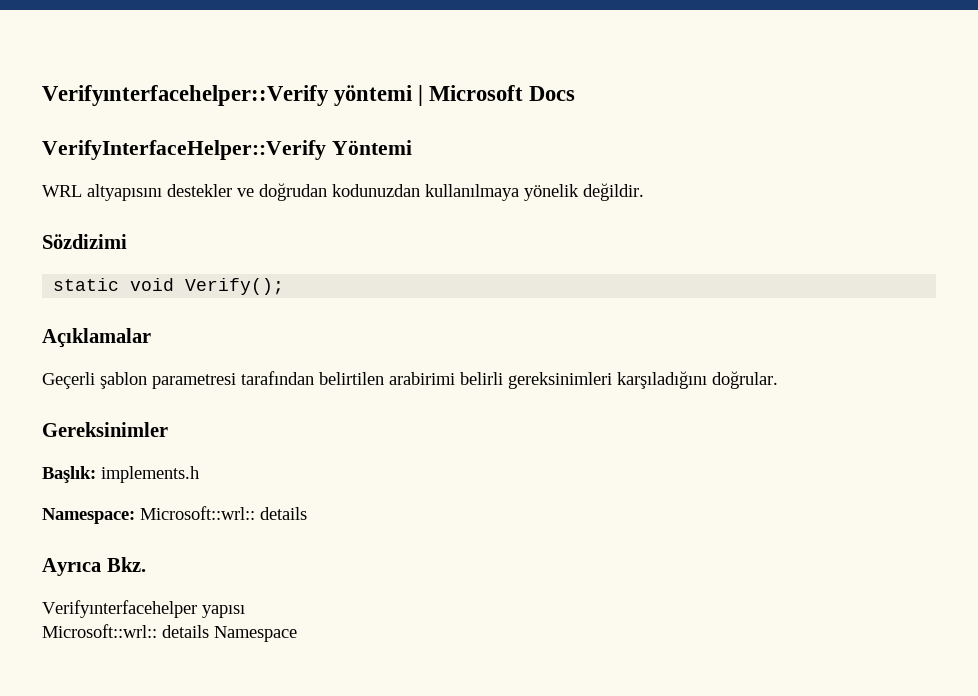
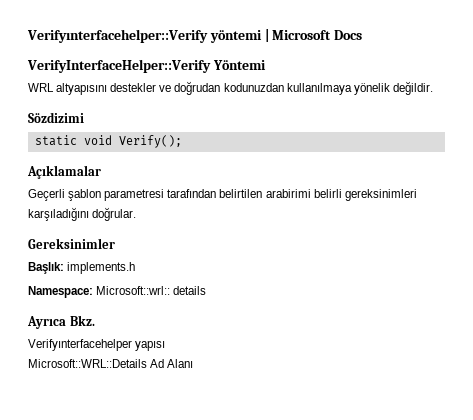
- Microsoft::wrl:: details Namespace
+ Microsoft::WRL::Details Ad Alanı

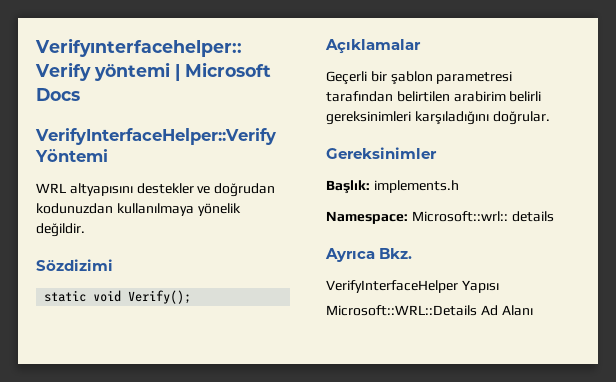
- Geçerli şablon parametresi tarafından belirtilen arabirimi belirli gereksinimleri karşıladığını doğrular.
+ Geçerli bir şablon parametresi tarafından belirtilen arabirim belirli gereksinimleri karşıladığını doğrular.
- Verifyınterfacehelper yapısı
+ VerifyInterfaceHelper Yapısı

